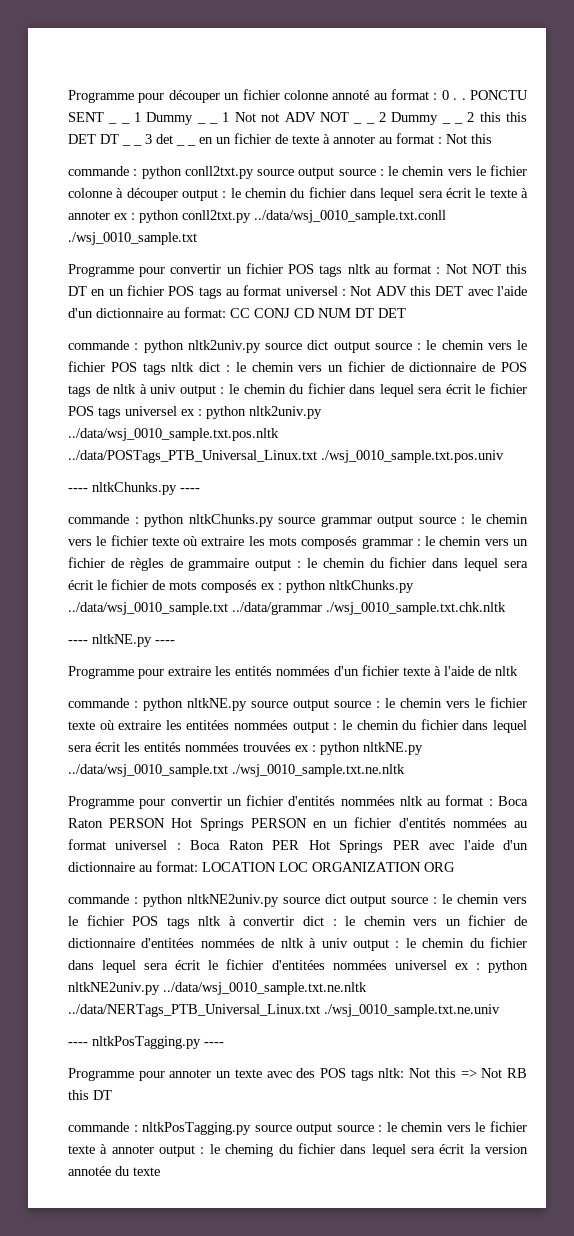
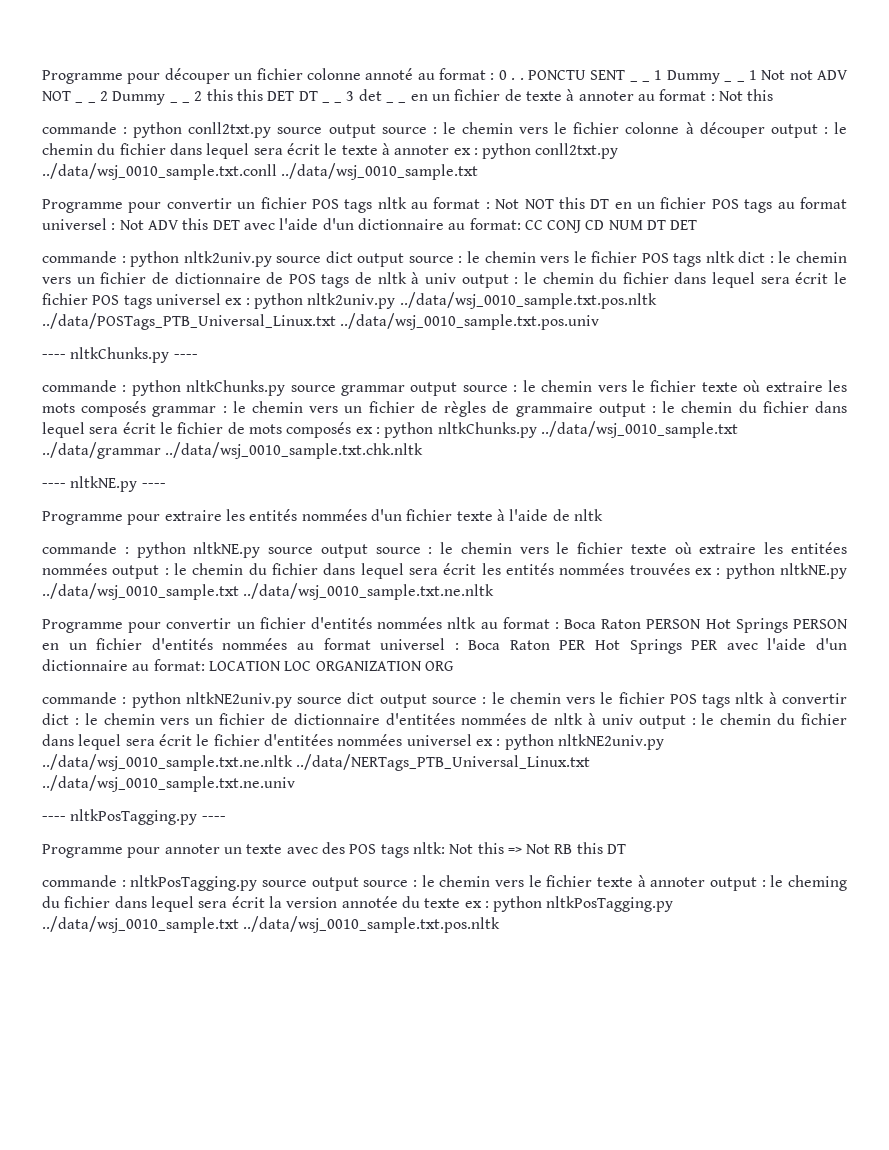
- commande : python conll2txt.py source output source : le chemin vers le fichier colonne à découper output : le chemin du fichier dans lequel sera écrit le texte à annoter ex : python conll2txt.py ../data/wsj_0010_sample.txt.conll ./wsj_0010_sample.txt
+ commande : python conll2txt.py source output source : le chemin vers le fichier colonne à découper output : le chemin du fichier dans lequel sera écrit le texte à annoter ex : python conll2txt.py ../data/wsj_0010_sample.txt.conll ../data/wsj_0010_sample.txt
- commande : python nltk2univ.py source dict output source : le chemin vers le fichier POS tags nltk dict : le chemin vers un fichier de dictionnaire de POS tags de nltk à univ output : le chemin du fichier dans lequel sera écrit le fichier POS tags universel ex : python nltk2univ.py ../data/wsj_0010_sample.txt.pos.nltk ../data/POSTags_PTB_Universal_Linux.txt ./wsj_0010_sample.txt.pos.univ
+ commande : python nltk2univ.py source dict output source : le chemin vers le fichier POS tags nltk dict : le chemin vers un fichier de dictionnaire de POS tags de nltk à univ output : le chemin du fichier dans lequel sera écrit le fichier POS tags universel ex : python nltk2univ.py ../data/wsj_0010_sample.txt.pos.nltk ../data/POSTags_PTB_Universal_Linux.txt ../data/wsj_0010_sample.txt.pos.univ
- commande : python nltkChunks.py source grammar output source : le chemin vers le fichier texte où extraire les mots composés grammar : le chemin vers un fichier de règles de grammaire output : le chemin du fichier dans lequel sera écrit le fichier de mots composés ex : python nltkChunks.py ../data/wsj_0010_sample.txt ../data/grammar ./wsj_0010_sample.txt.chk.nltk
+ commande : python nltkChunks.py source grammar output source : le chemin vers le fichier texte où extraire les mots composés grammar : le chemin vers un fichier de règles de grammaire output : le chemin du fichier dans lequel sera écrit le fichier de mots composés ex : python nltkChunks.py ../data/wsj_0010_sample.txt ../data/grammar ../data/wsj_0010_sample.txt.chk.nltk
- commande : python nltkNE.py source output source : le chemin vers le fichier texte où extraire les entitées nommées output : le chemin du fichier dans lequel sera écrit les entités nommées trouvées ex : python nltkNE.py ../data/wsj_0010_sample.txt ./wsj_0010_sample.txt.ne.nltk
+ commande : python nltkNE.py source output source : le chemin vers le fichier texte où extraire les entitées nommées output : le chemin du fichier dans lequel sera écrit les entités nommées trouvées ex : python nltkNE.py ../data/wsj_0010_sample.txt ../data/wsj_0010_sample.txt.ne.nltk
- commande : python nltkNE2univ.py source dict output source : le chemin vers le fichier POS tags nltk à convertir dict : le chemin vers un fichier de dictionnaire d'entitées nommées de nltk à univ output : le chemin du fichier dans lequel sera écrit le fichier d'entitées nommées universel ex : python nltkNE2univ.py ../data/wsj_0010_sample.txt.ne.nltk ../data/NERTags_PTB_Universal_Linux.txt ./wsj_0010_sample.txt.ne.univ
+ commande : python nltkNE2univ.py source dict output source : le chemin vers le fichier POS tags nltk à convertir dict : le chemin vers un fichier de dictionnaire d'entitées nommées de nltk à univ output : le chemin du fichier dans lequel sera écrit le fichier d'entitées nommées universel ex : python nltkNE2univ.py ../data/wsj_0010_sample.txt.ne.nltk ../data/NERTags_PTB_Universal_Linux.txt ../data/wsj_0010_sample.txt.ne.univ
- commande : nltkPosTagging.py source output source : le chemin vers le fichier texte à annoter output : le cheming du fichier dans lequel sera écrit la version annotée du texte
+ commande : nltkPosTagging.py source output source : le chemin vers le fichier texte à annoter output : le cheming du fichier dans lequel sera écrit la version annotée du texte ex : python nltkPosTagging.py ../data/wsj_0010_sample.txt ../data/wsj_0010_sample.txt.pos.nltk

